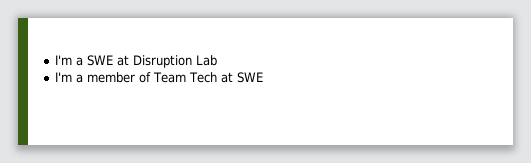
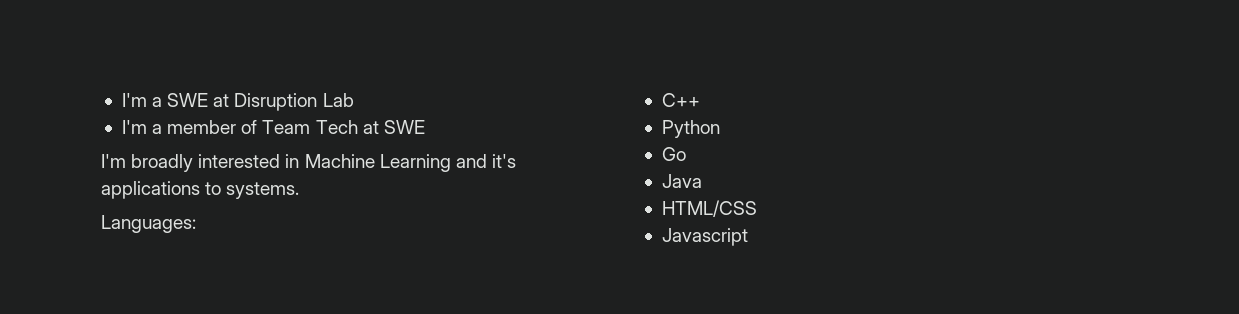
+ I'm broadly interested in Machine Learning and it's applications to systems.
+ Languages:
+ C++
+ Python
+ Go
+ Java
+ HTML/CSS
+ Javascript

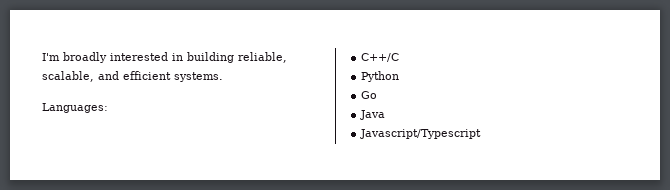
- I'm a SWE at Disruption Lab
- I'm a member of Team Tech at SWE
- I'm broadly interested in Machine Learning and it's applications to systems.
+ I'm broadly interested in building reliable, scalable, and efficient systems.
- C++
+ C++/C
- HTML/CSS
- Javascript
+ Javascript/Typescript

